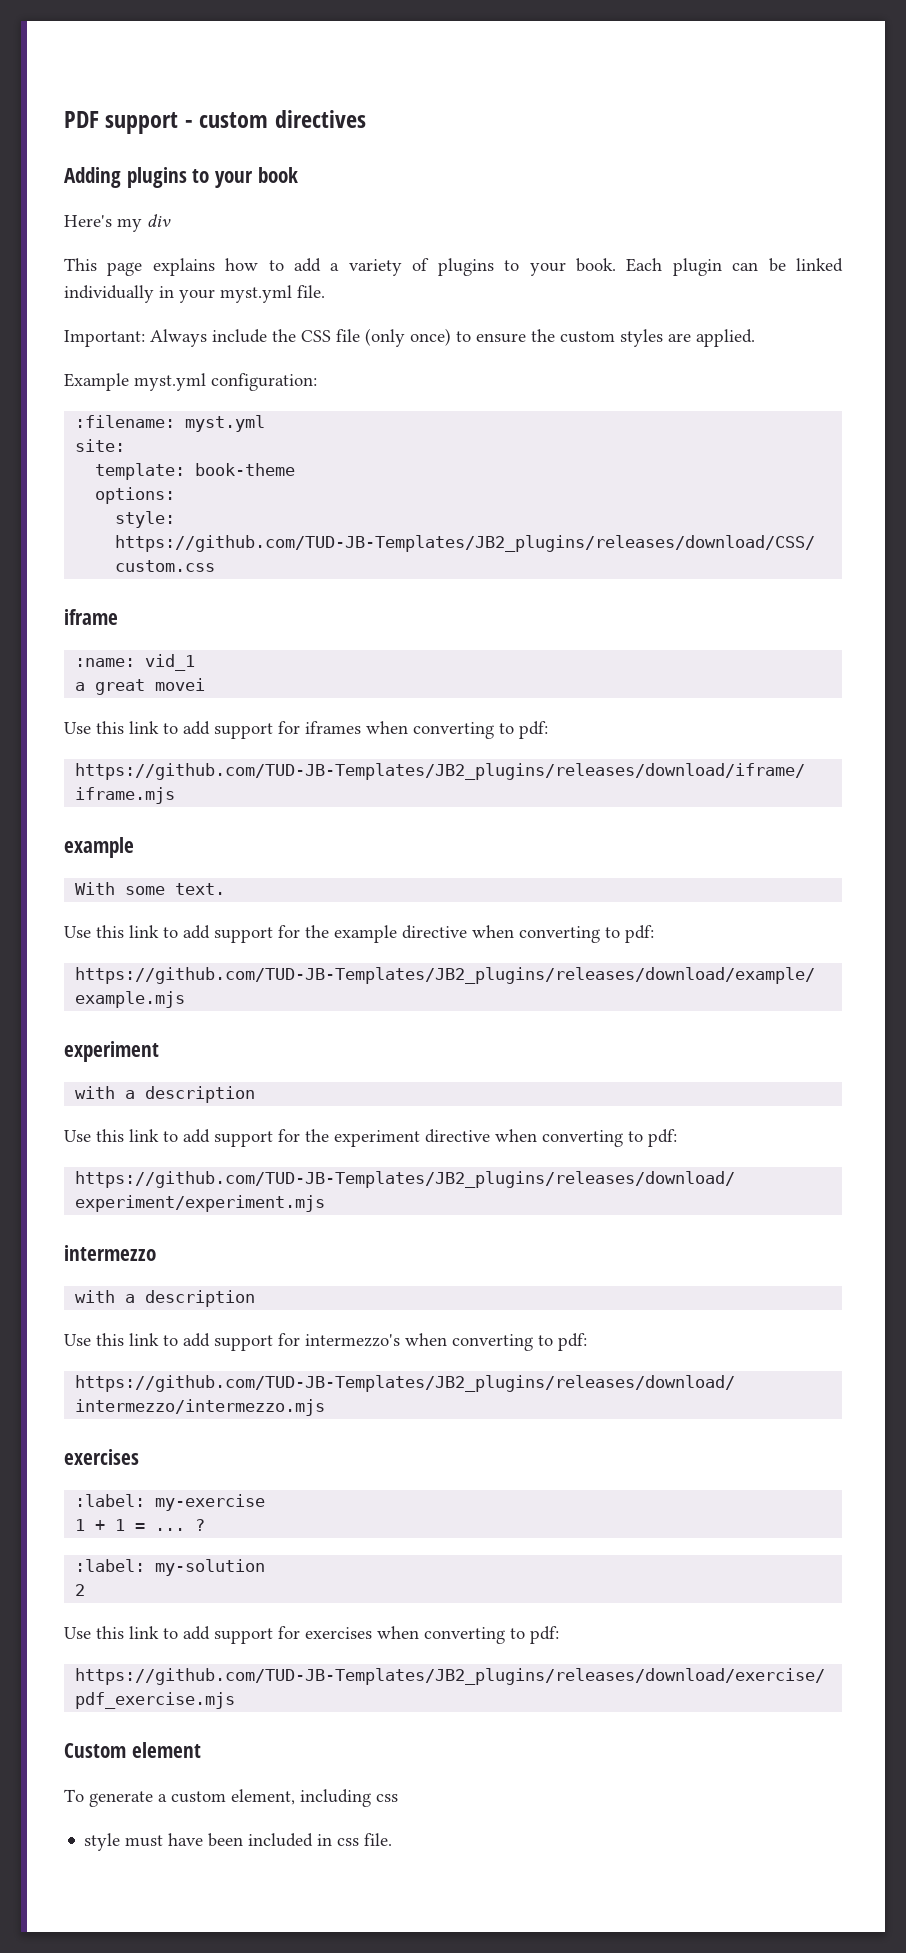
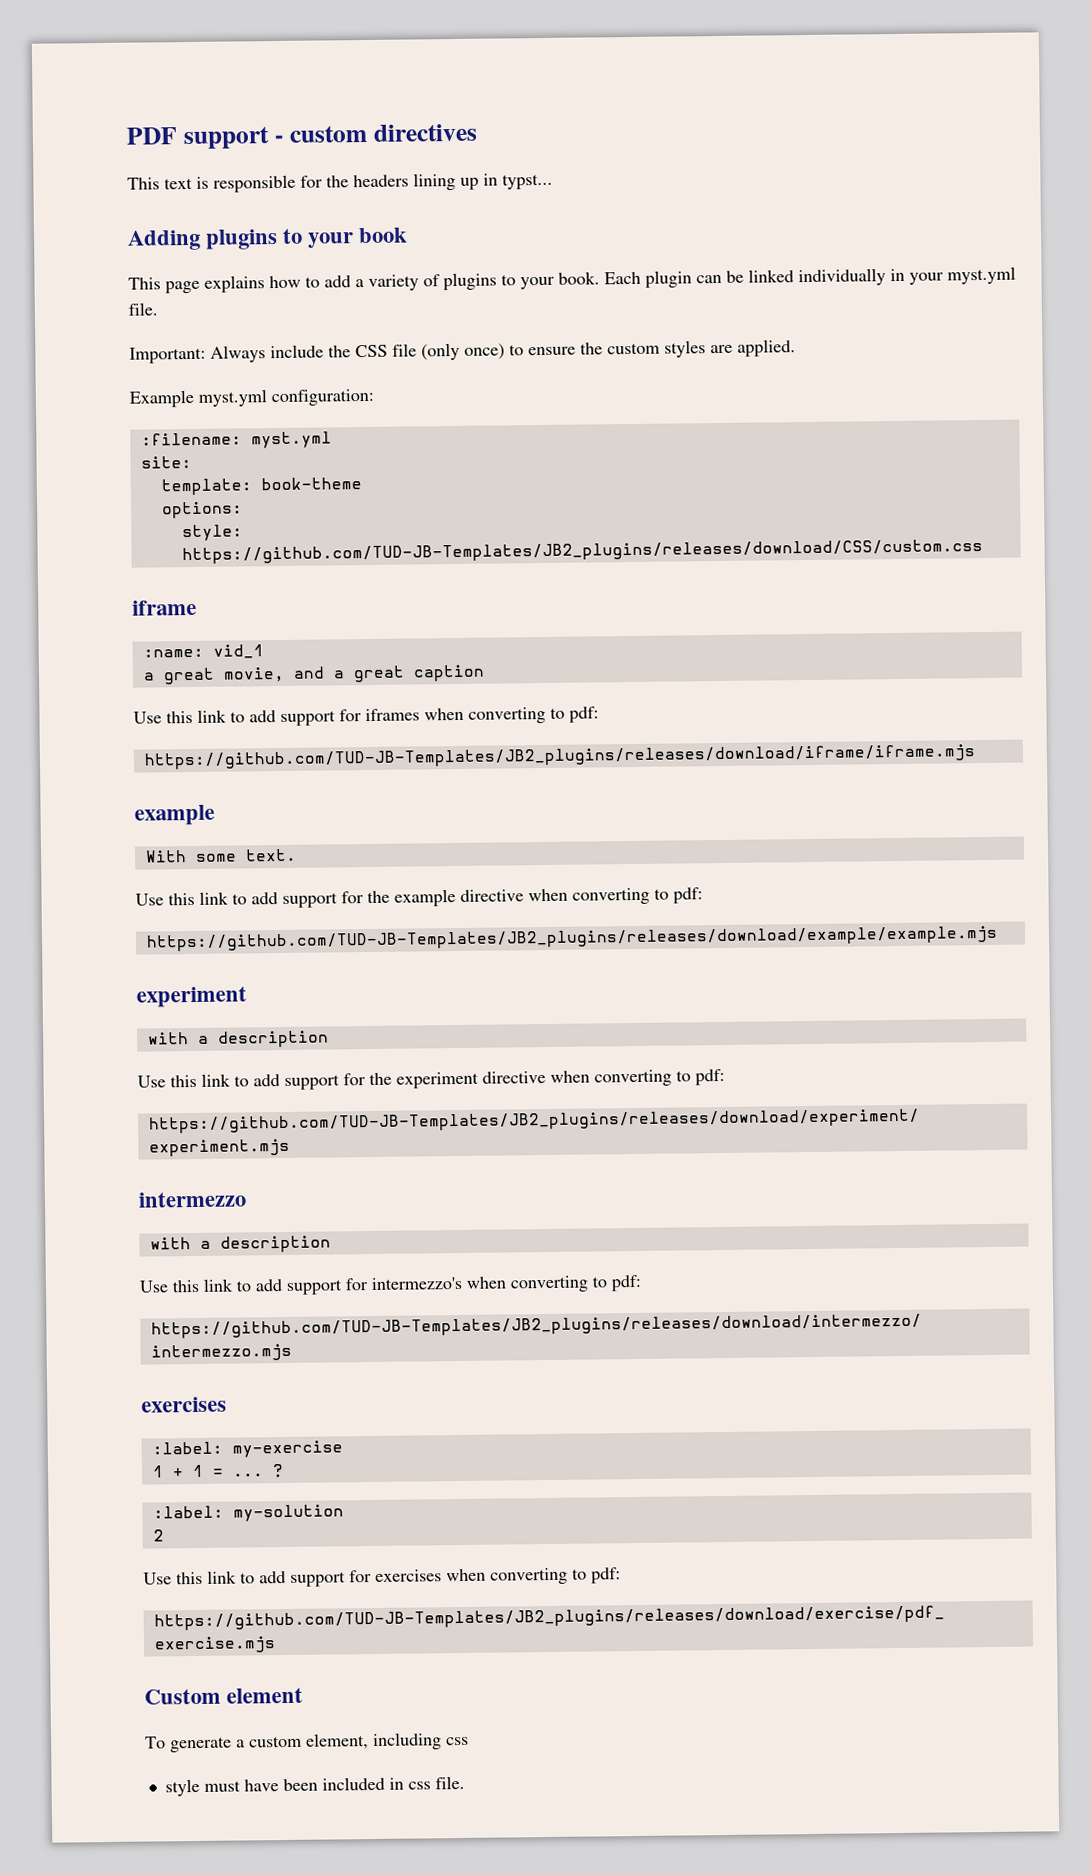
+ This text is responsible for the headers lining up in typst...
- Here's my div
- a great movei
+ a great movie, and a great caption

